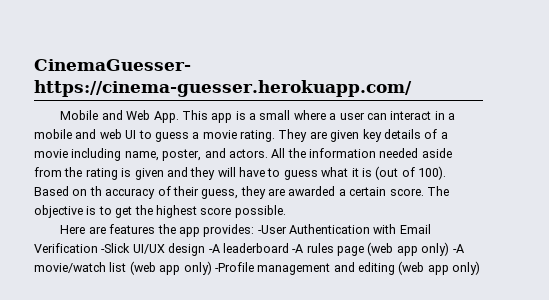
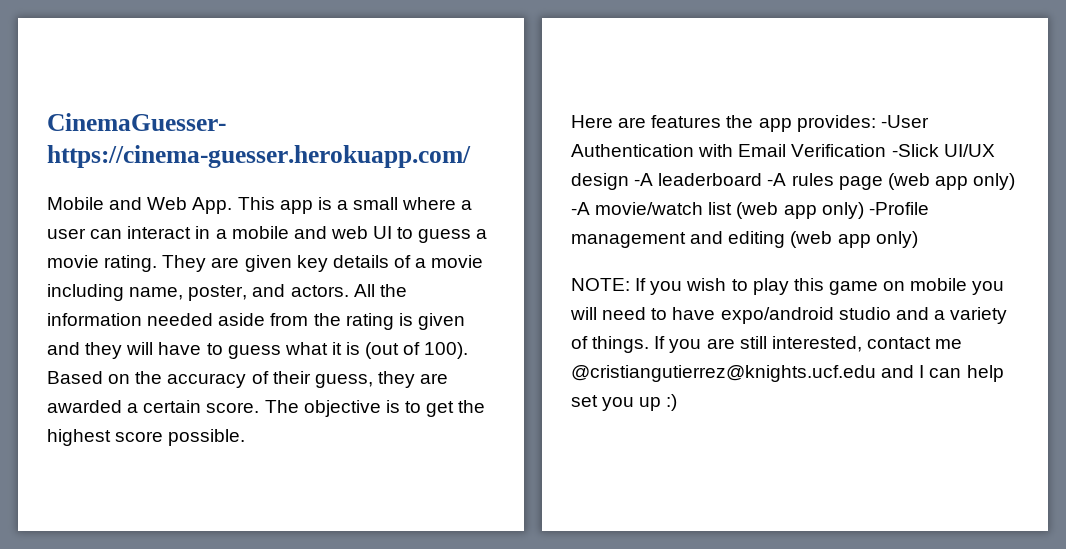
- Based on th accuracy of their guess, they are awarded a certain score.
+ Based on the accuracy of their guess, they are awarded a certain score.
+ NOTE: If you wish to play this game on mobile you will need to have expo/android studio and a variety of things. If you are still interested, contact me @cristiangutierrez@knights.ucf.edu and I can help set you up :)

